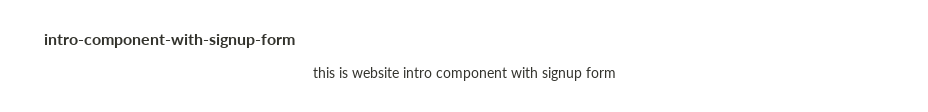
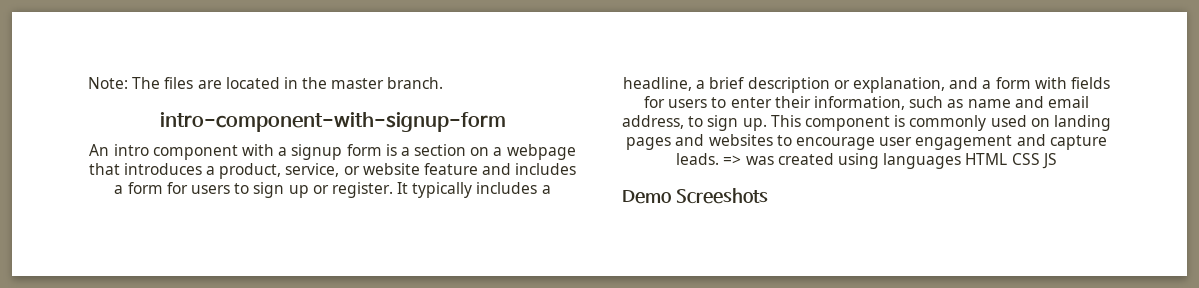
+ Note: The files are located in the master branch.
  intro-component-with-signup-form
- this is website intro component with signup form
+ An intro component with a signup form is a section on a webpage that introduces a product, service, or website feature and includes a form for users to sign up or register. It typically includes a headline, a brief description or explanation, and a form with fields for users to enter their information, such as name and email address, to sign up. This component is commonly used on landing pages and websites to encourage user engagement and capture leads. => was created using languages HTML CSS JS
+ Demo Screeshots

